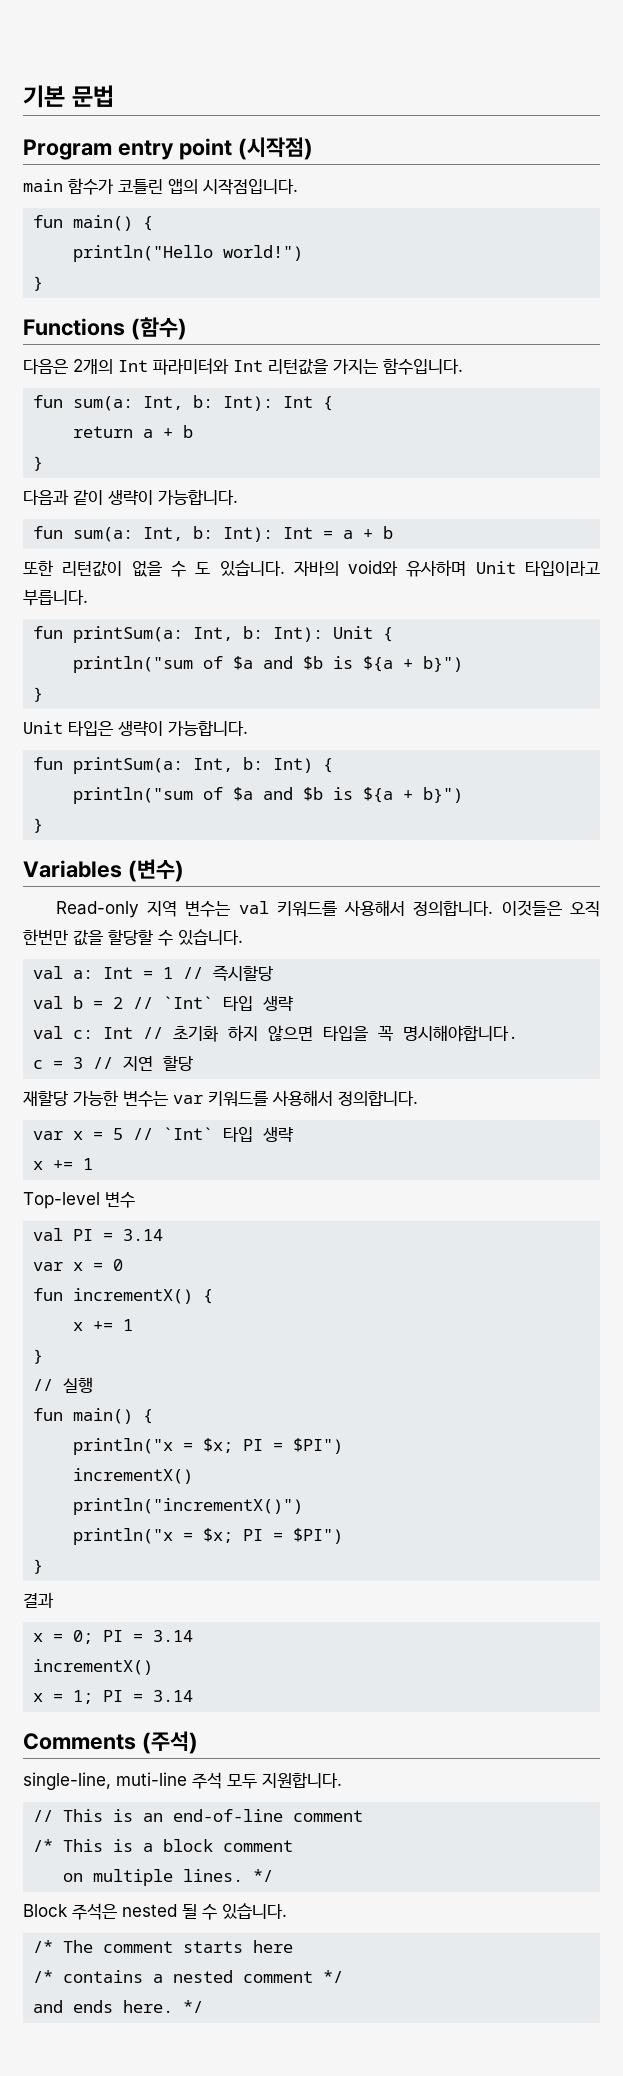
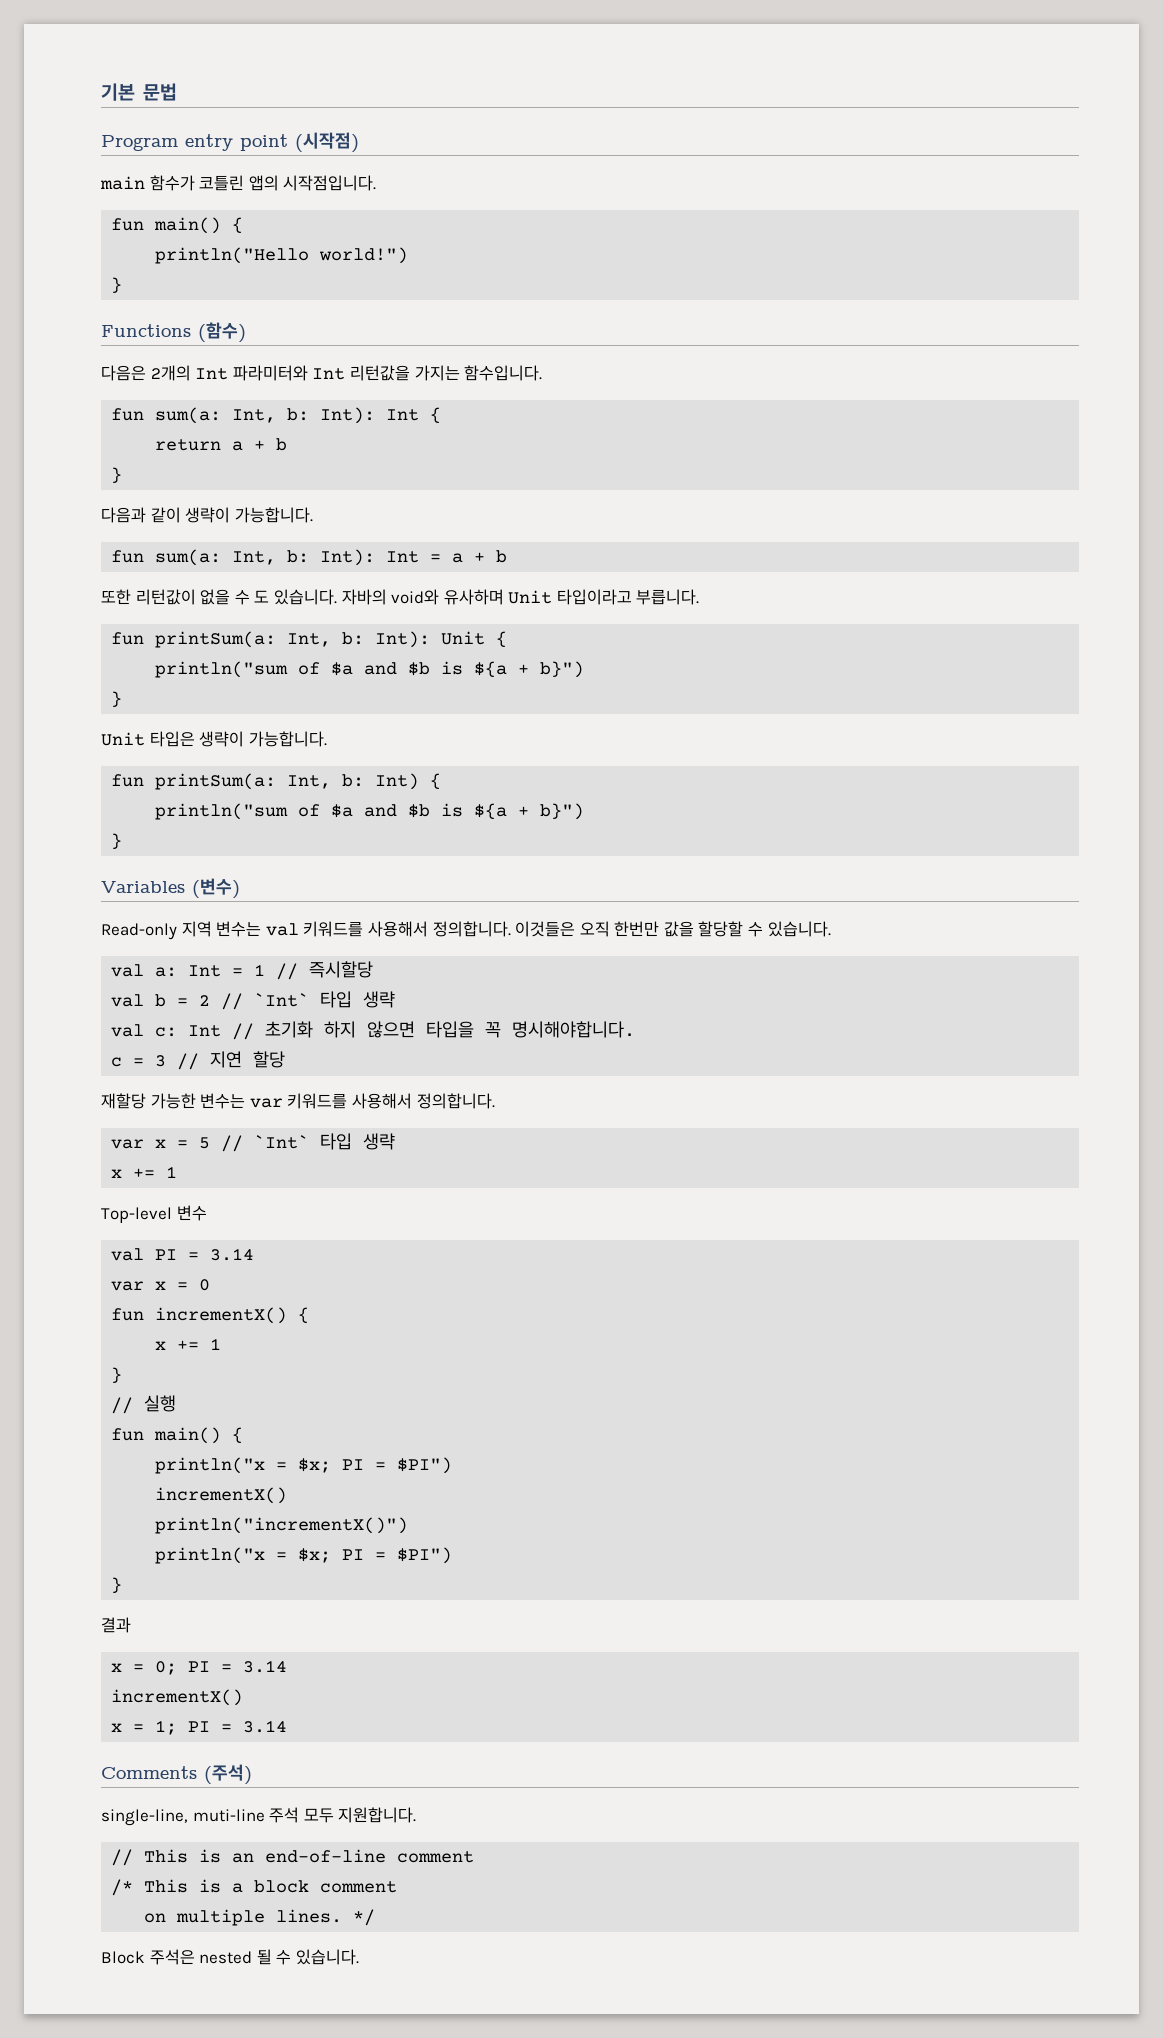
- /* The comment starts here
- /* contains a nested comment */
- and ends here. */

